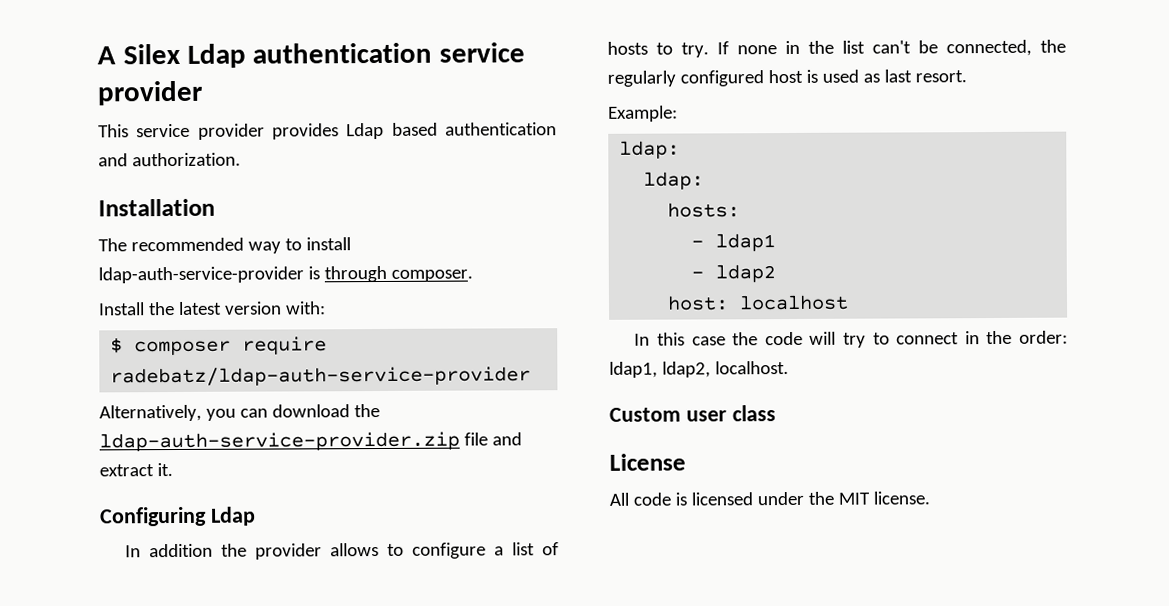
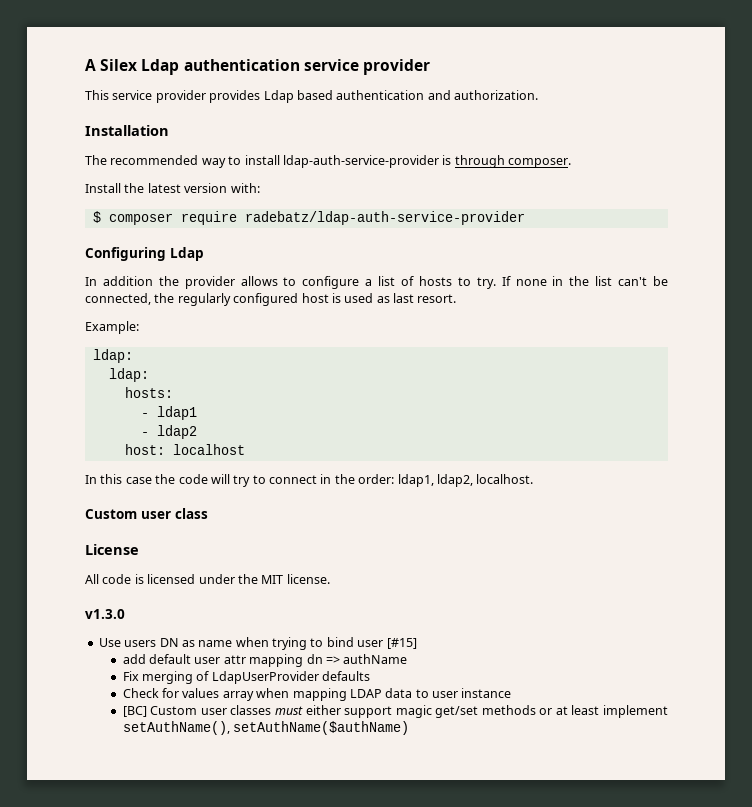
- Alternatively, you can download the ldap-auth-service-provider.zip file and extract it.
+ v1.3.0
+ Use users DN as name when trying to bind user [#15]
+ add default user attr mapping dn => authName
+ Fix merging of LdapUserProvider defaults
+ Check for values array when mapping LDAP data to user instance
+ [BC] Custom user classes must either support magic get/set methods or at least implement setAuthName(), setAuthName($authName)

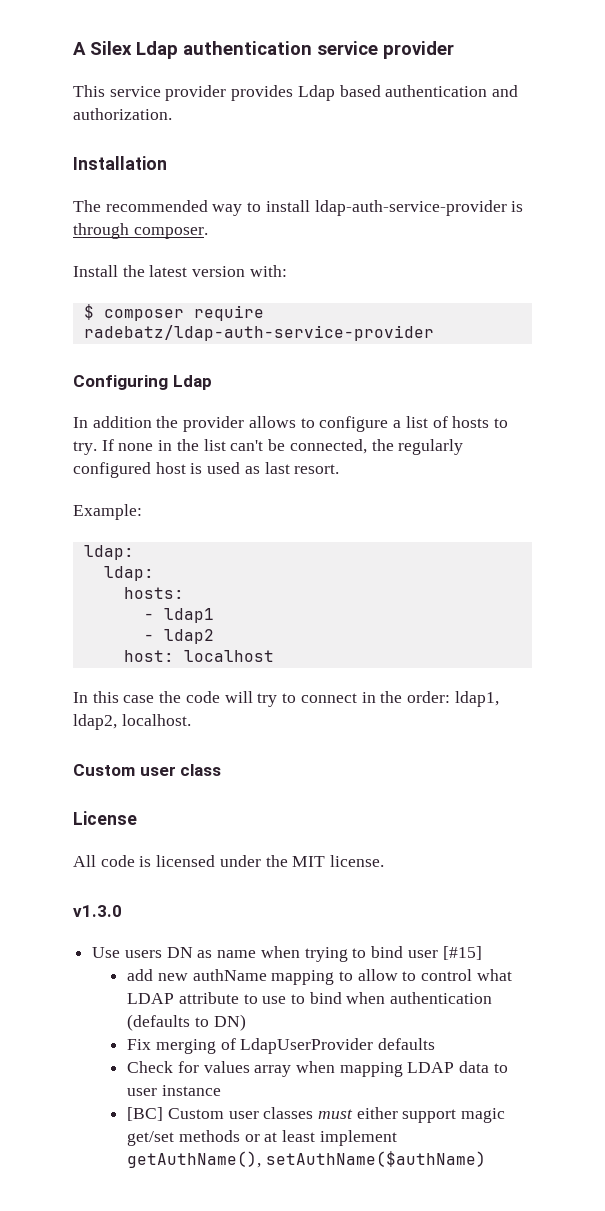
- add default user attr mapping dn => authName
+ add new authName mapping to allow to control what LDAP attribute to use to bind when authentication (defaults to DN)
- [BC] Custom user classes must either support magic get/set methods or at least implement setAuthName(), setAuthName($authName)
+ [BC] Custom user classes must either support magic get/set methods or at least implement getAuthName(), setAuthName($authName)

